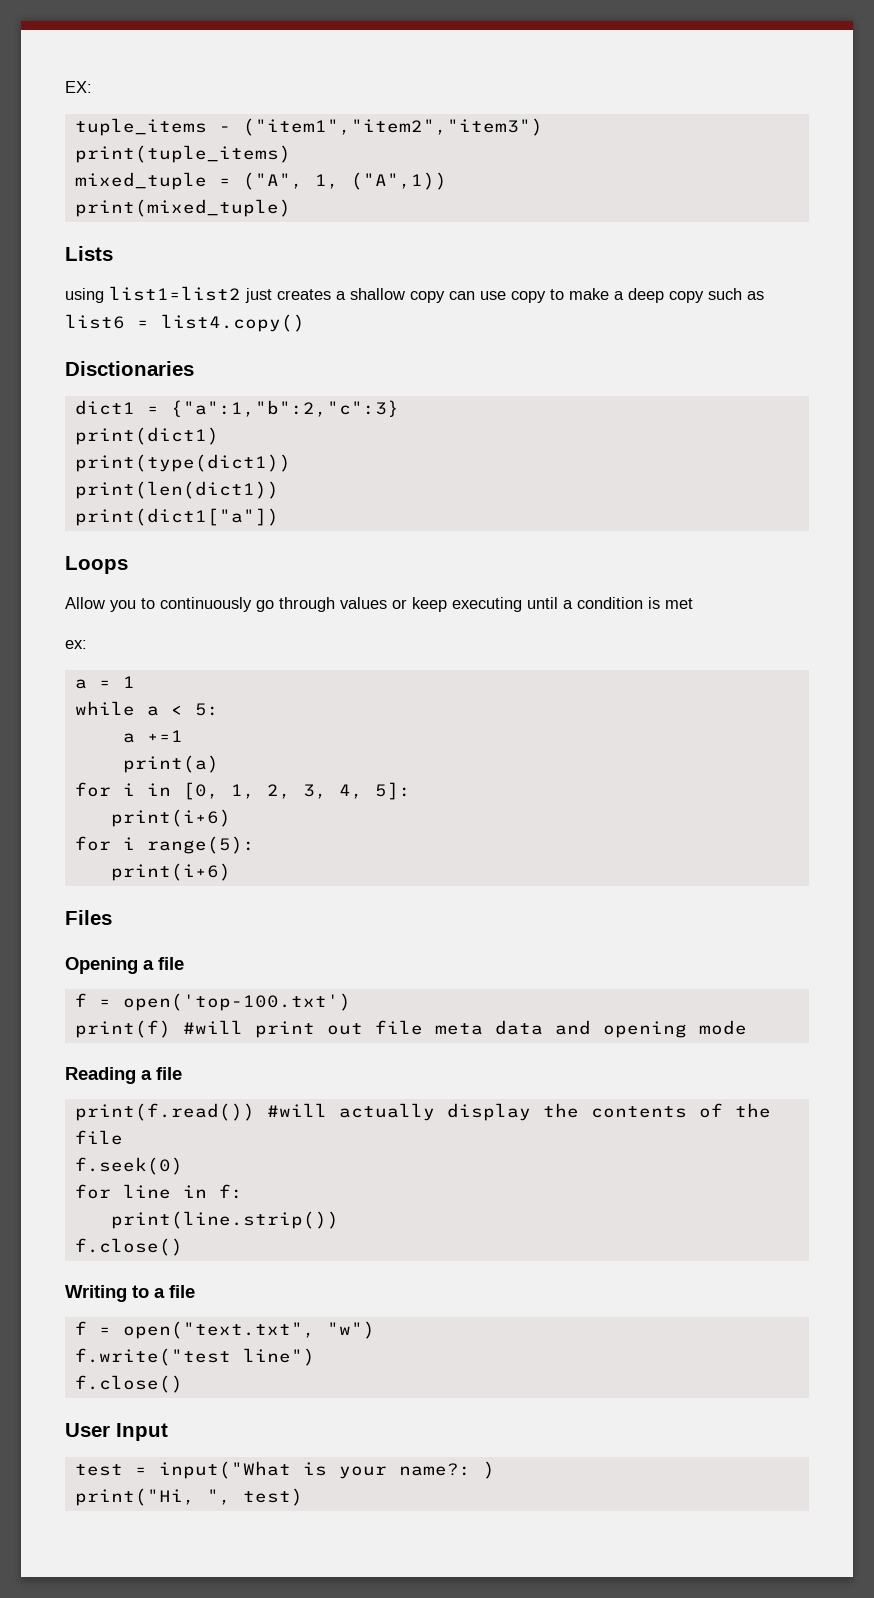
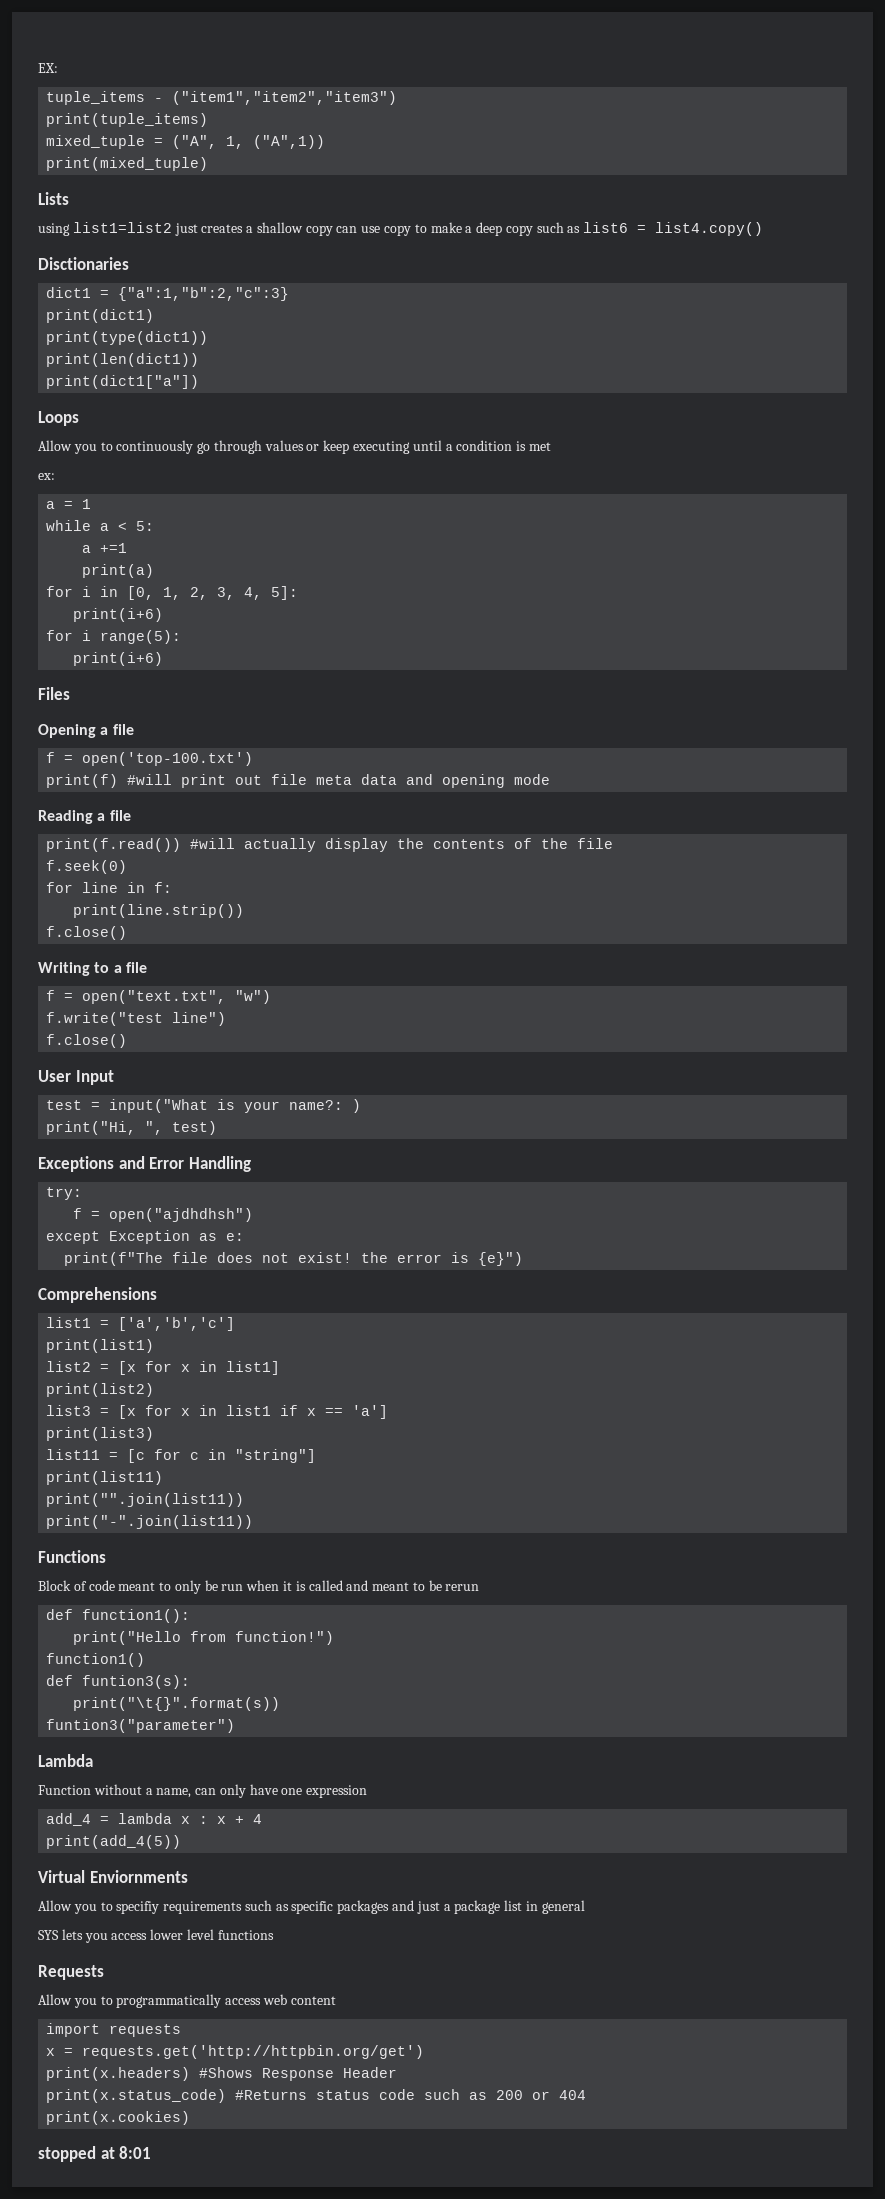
+ Exceptions and Error Handling
+ try:
+ f = open("ajdhdhsh")
+ except Exception as e:
+ print(f"The file does not exist! the error is {e}")
+ Comprehensions
+ list1 = ['a','b','c']
+ print(list1)
+ list2 = [x for x in list1]
+ print(list2)
+ list3 = [x for x in list1 if x == 'a']
+ print(list3)
+ list11 = [c for c in "string"]
+ print(list11)
+ print("".join(list11))
+ print("-".join(list11))
+ Functions
+ Block of code meant to only be run when it is called and meant to be rerun
+ def function1():
+ print("Hello from function!")
+ function1()
+ def funtion3(s):
+ print("\t{}".format(s))
+ funtion3("parameter")
+ Lambda
+ Function without a name, can only have one expression
+ add_4 = lambda x : x + 4
+ print(add_4(5))
+ Virtual Enviornments
+ Allow you to specifiy requirements such as specific packages and just a package list in general
+ SYS lets you access lower level functions
+ Requests
+ Allow you to programmatically access web content
+ import requests
+ x = requests.get('http://httpbin.org/get')
+ print(x.headers) #Shows Response Header
+ print(x.status_code) #Returns status code such as 200 or 404
+ print(x.cookies)
+ stopped at 8:01

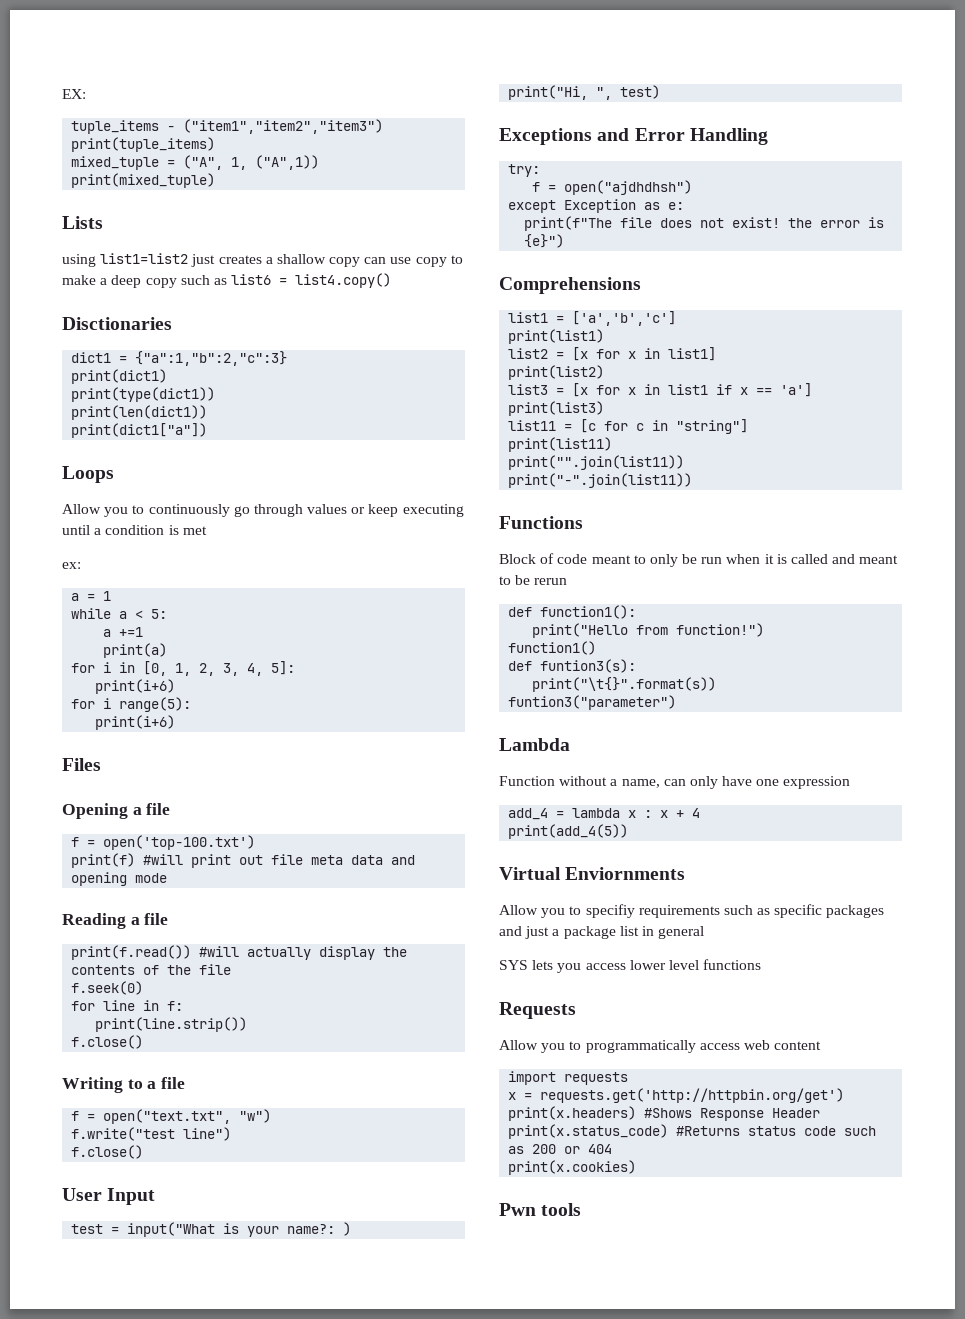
- stopped at 8:01
+ Pwn tools

